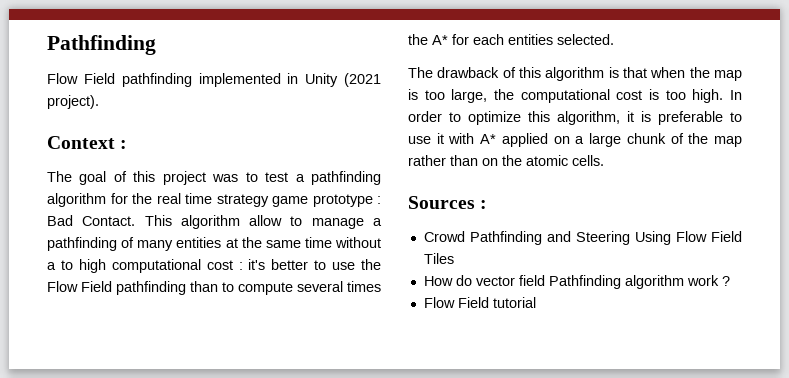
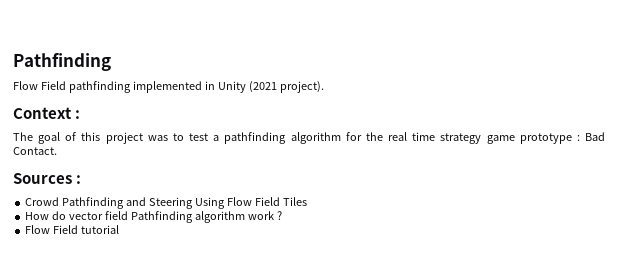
- This algorithm allow to manage a pathfinding of many entities at the same time without a to high computational cost : it's better to use the Flow Field pathfinding than to compute several times the A* for each entities selected.
- The drawback of this algorithm is that when the map is too large, the computational cost is too high. In order to optimize this algorithm, it is preferable to use it with A* applied on a large chunk of the map rather than on the atomic cells.

